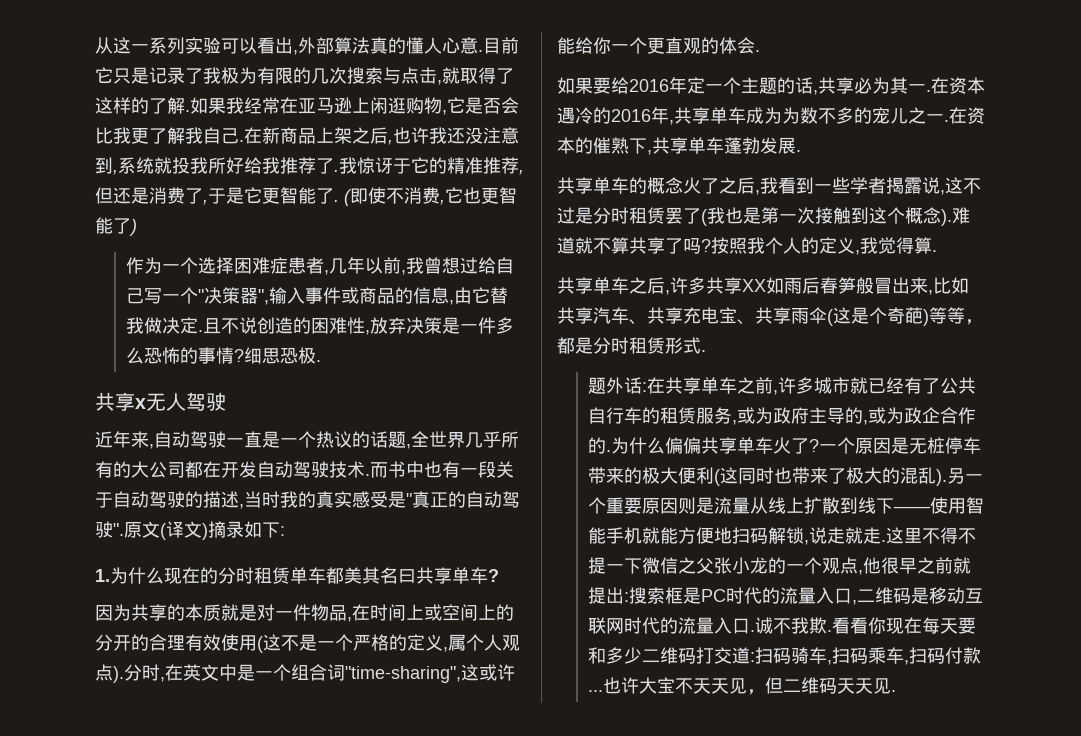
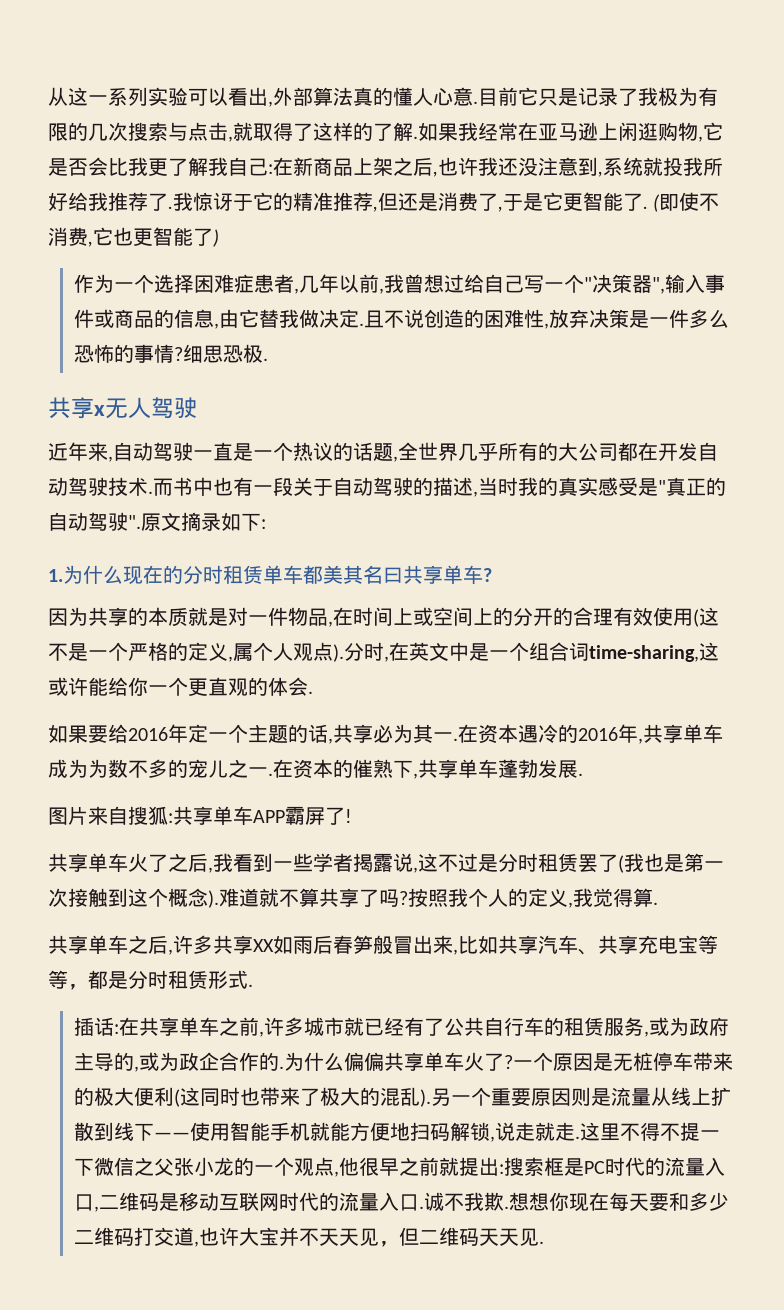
- 如果我经常在亚马逊上闲逛购物,它是否会比我更了解我自己.在新商品上架之后,也许我还没注意到,系统就投我所好给我推荐了.
+ 如果我经常在亚马逊上闲逛购物,它是否会比我更了解我自己:在新商品上架之后,也许我还没注意到,系统就投我所好给我推荐了.
- 原文(译文)摘录如下:
+ 原文摘录如下:
- 分时,在英文中是一个组合词"time-sharing",这或许能给你一个更直观的体会.
+ 分时,在英文中是一个组合词time-sharing,这或许能给你一个更直观的体会.
- 共享单车的概念火了之后,我看到一些学者揭露说,这不过是分时租赁罢了(我也是第一次接触到这个概念).
+ 图片来自搜狐:共享单车APP霸屏了!
+ 共享单车火了之后,我看到一些学者揭露说,这不过是分时租赁罢了(我也是第一次接触到这个概念).
- 共享单车之后,许多共享XX如雨后春笋般冒出来,比如共享汽车、共享充电宝、共享雨伞(这是个奇葩)等等，都是分时租赁形式.
+ 共享单车之后,许多共享XX如雨后春笋般冒出来,比如共享汽车、共享充电宝等等，都是分时租赁形式.
- 题外话:在共享单车之前,许多城市就已经有了公共自行车的租赁服务,或为政府主导的,或为政企合作的.
+ 插话:在共享单车之前,许多城市就已经有了公共自行车的租赁服务,或为政府主导的,或为政企合作的.
- 看看你现在每天要和多少二维码打交道:扫码骑车,扫码乘车,扫码付款...也许大宝不天天见，但二维码天天见.
+ 想想你现在每天要和多少二维码打交道,也许大宝并不天天见，但二维码天天见.

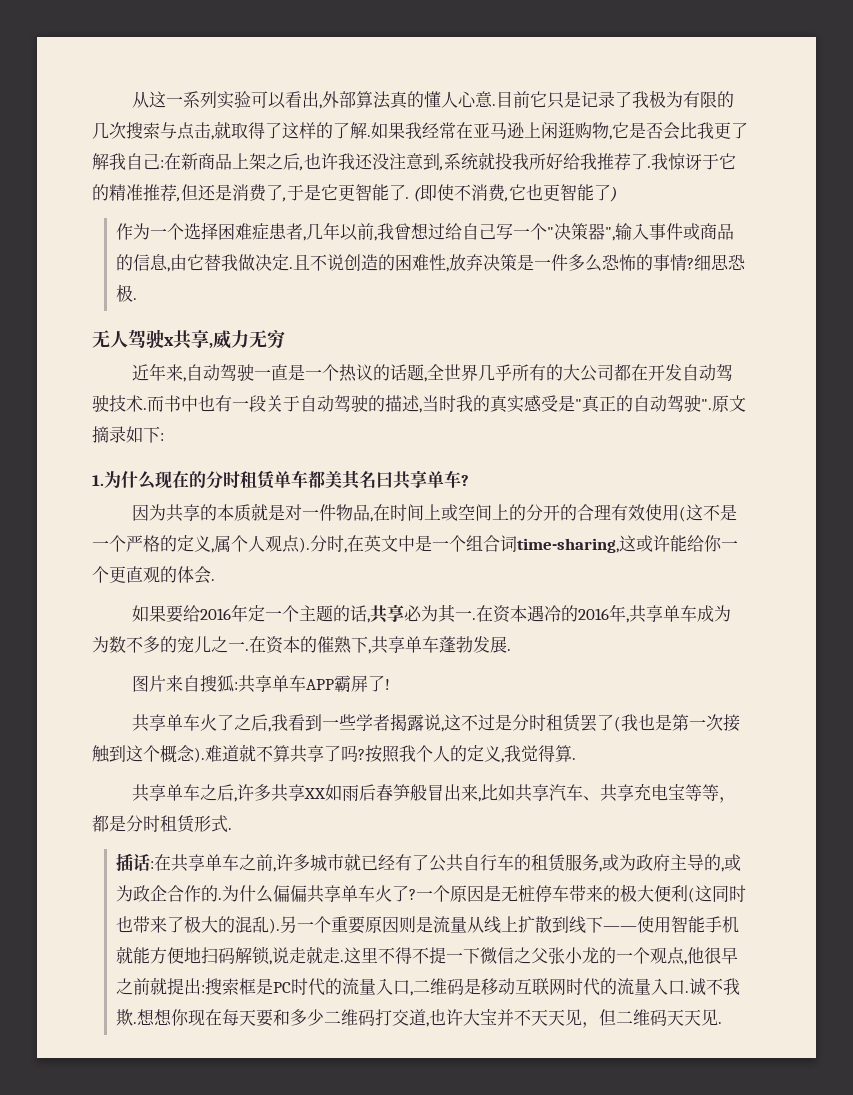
- 共享x无人驾驶
+ 无人驾驶x共享,威力无穷

